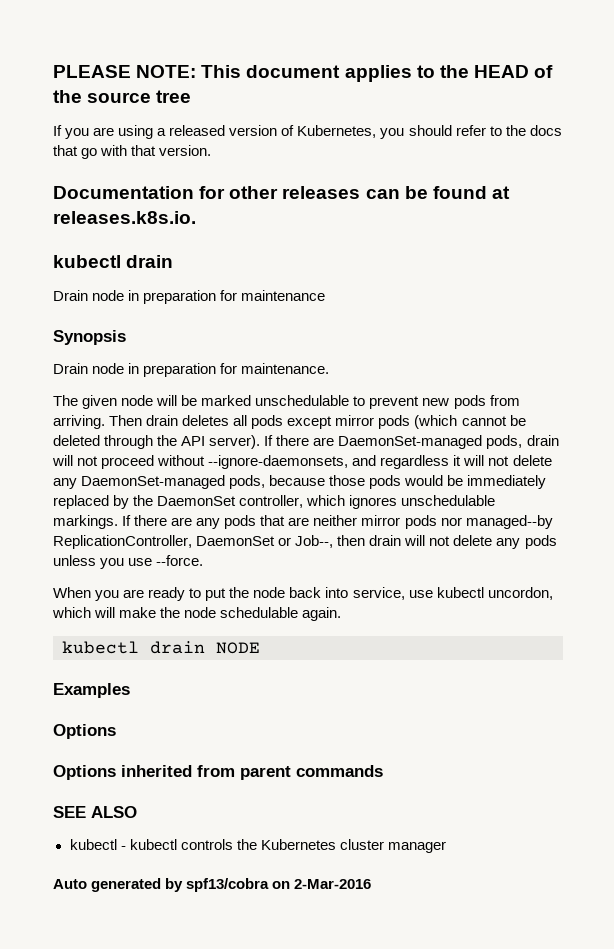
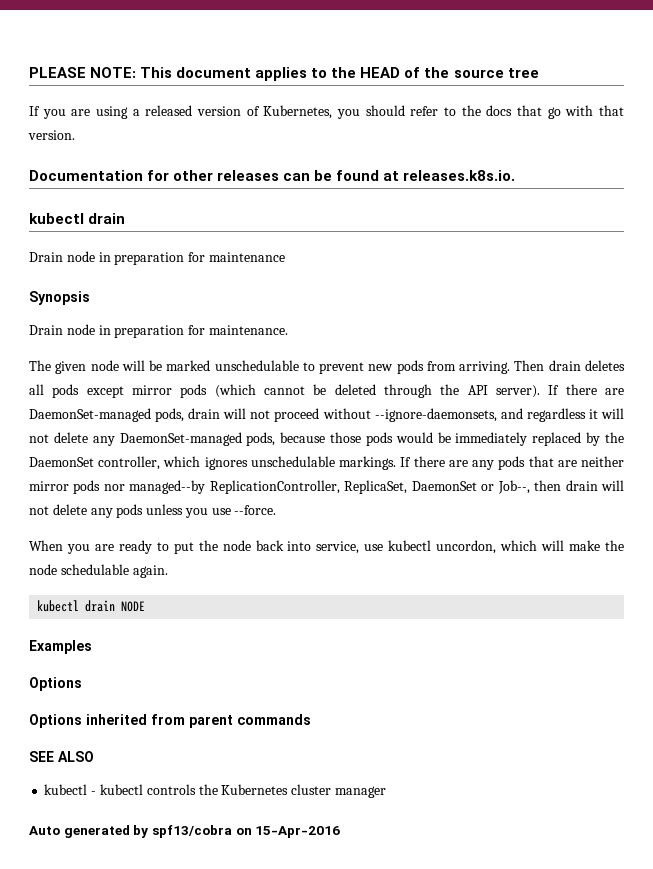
- If there are any pods that are neither mirror pods nor managed--by ReplicationController, DaemonSet or Job--, then drain will not delete any pods unless you use --force.
+ If there are any pods that are neither mirror pods nor managed--by ReplicationController, ReplicaSet, DaemonSet or Job--, then drain will not delete any pods unless you use --force.
- Auto generated by spf13/cobra on 2-Mar-2016
+ Auto generated by spf13/cobra on 15-Apr-2016

